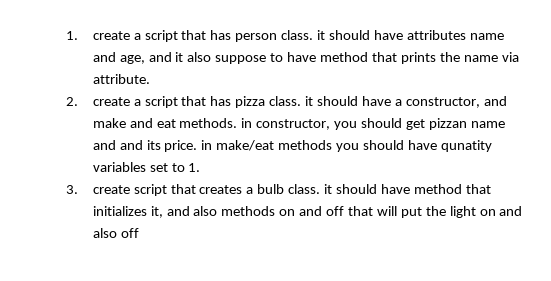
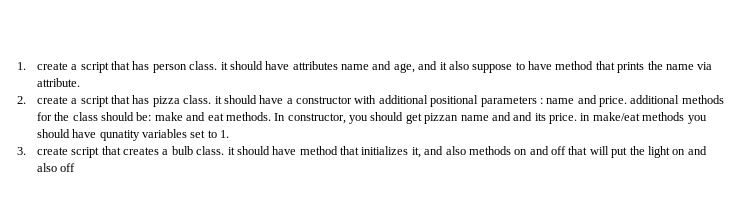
- 2. create a script that has pizza class. it should have a constructor, and make and eat methods. in constructor, you should get pizzan name and and its price. in make/eat methods you should have qunatity variables set to 1.
+ 2. create a script that has pizza class. it should have a constructor with additional positional parameters : name and price. additional methods for the class should be: make and eat methods. In constructor, you should get pizzan name and and its price. in make/eat methods you should have qunatity variables set to 1.

